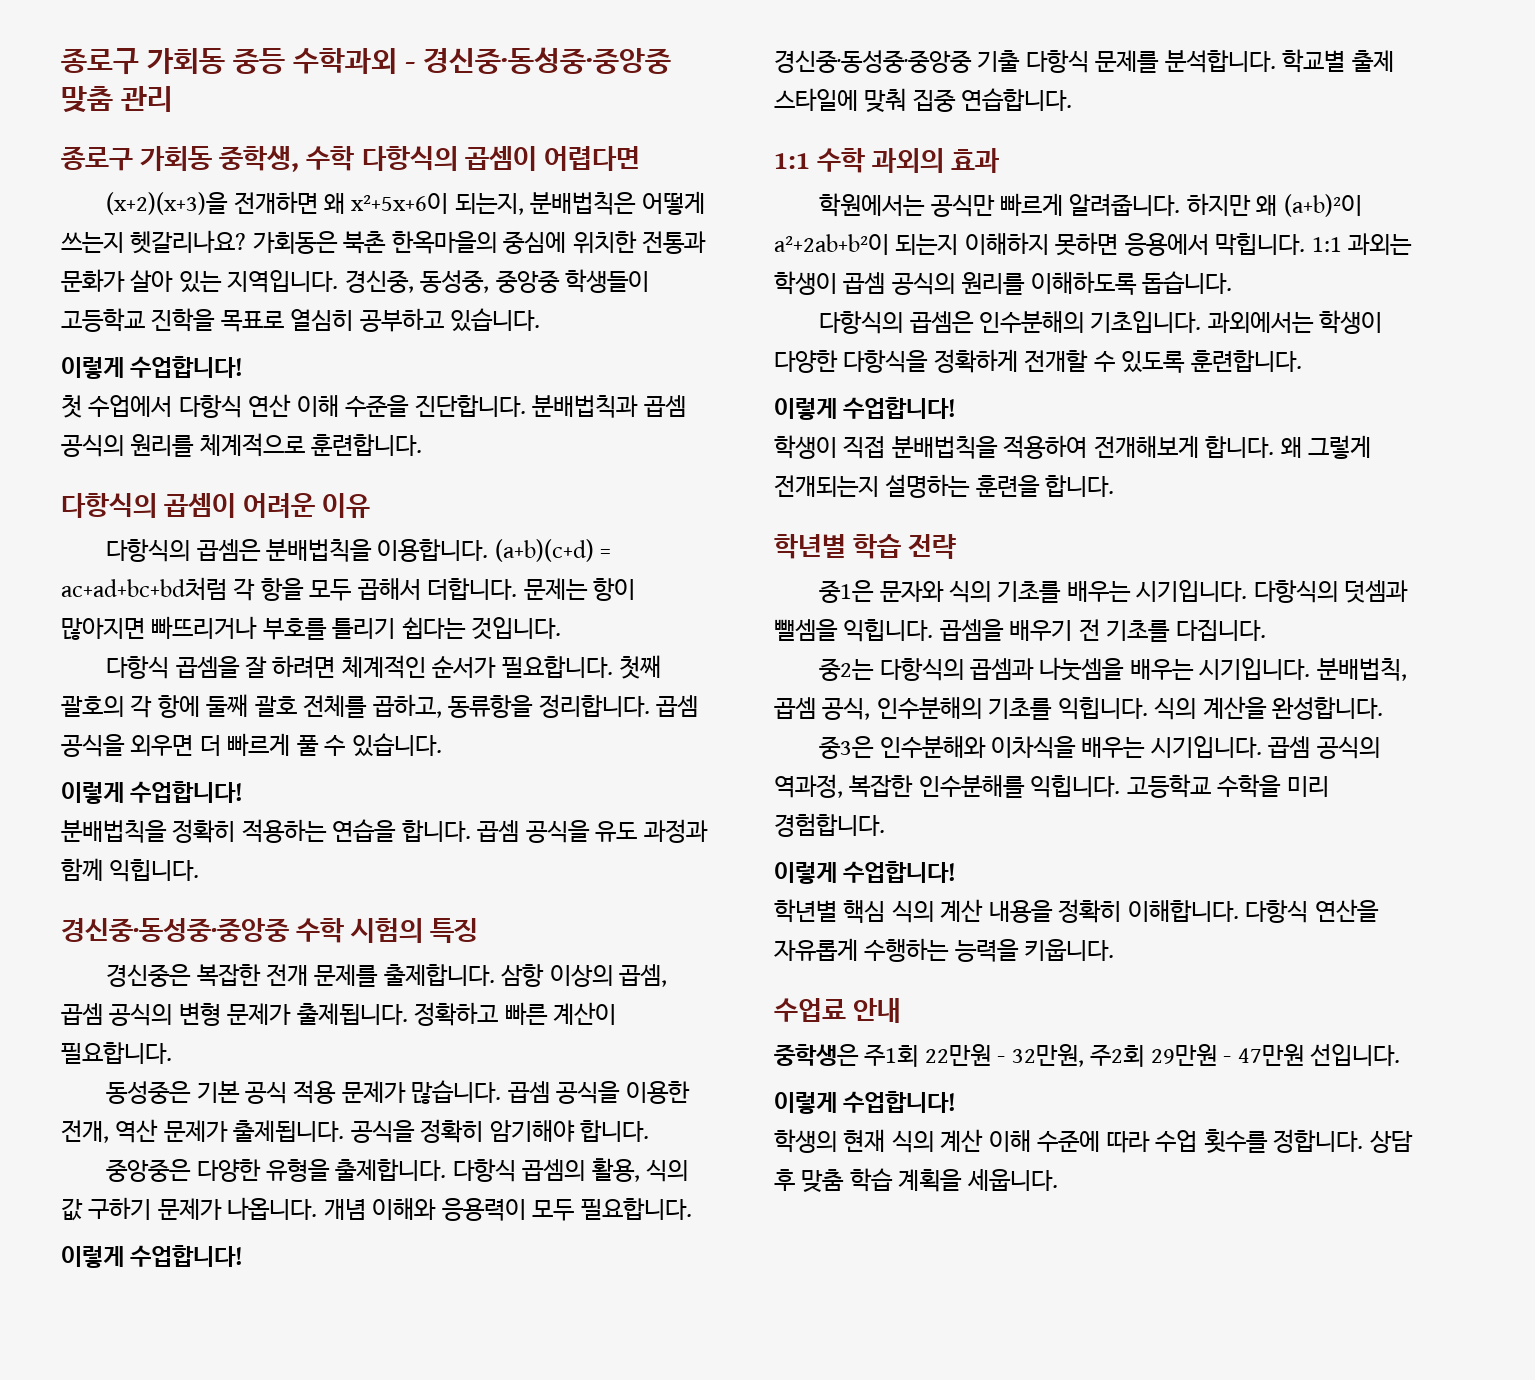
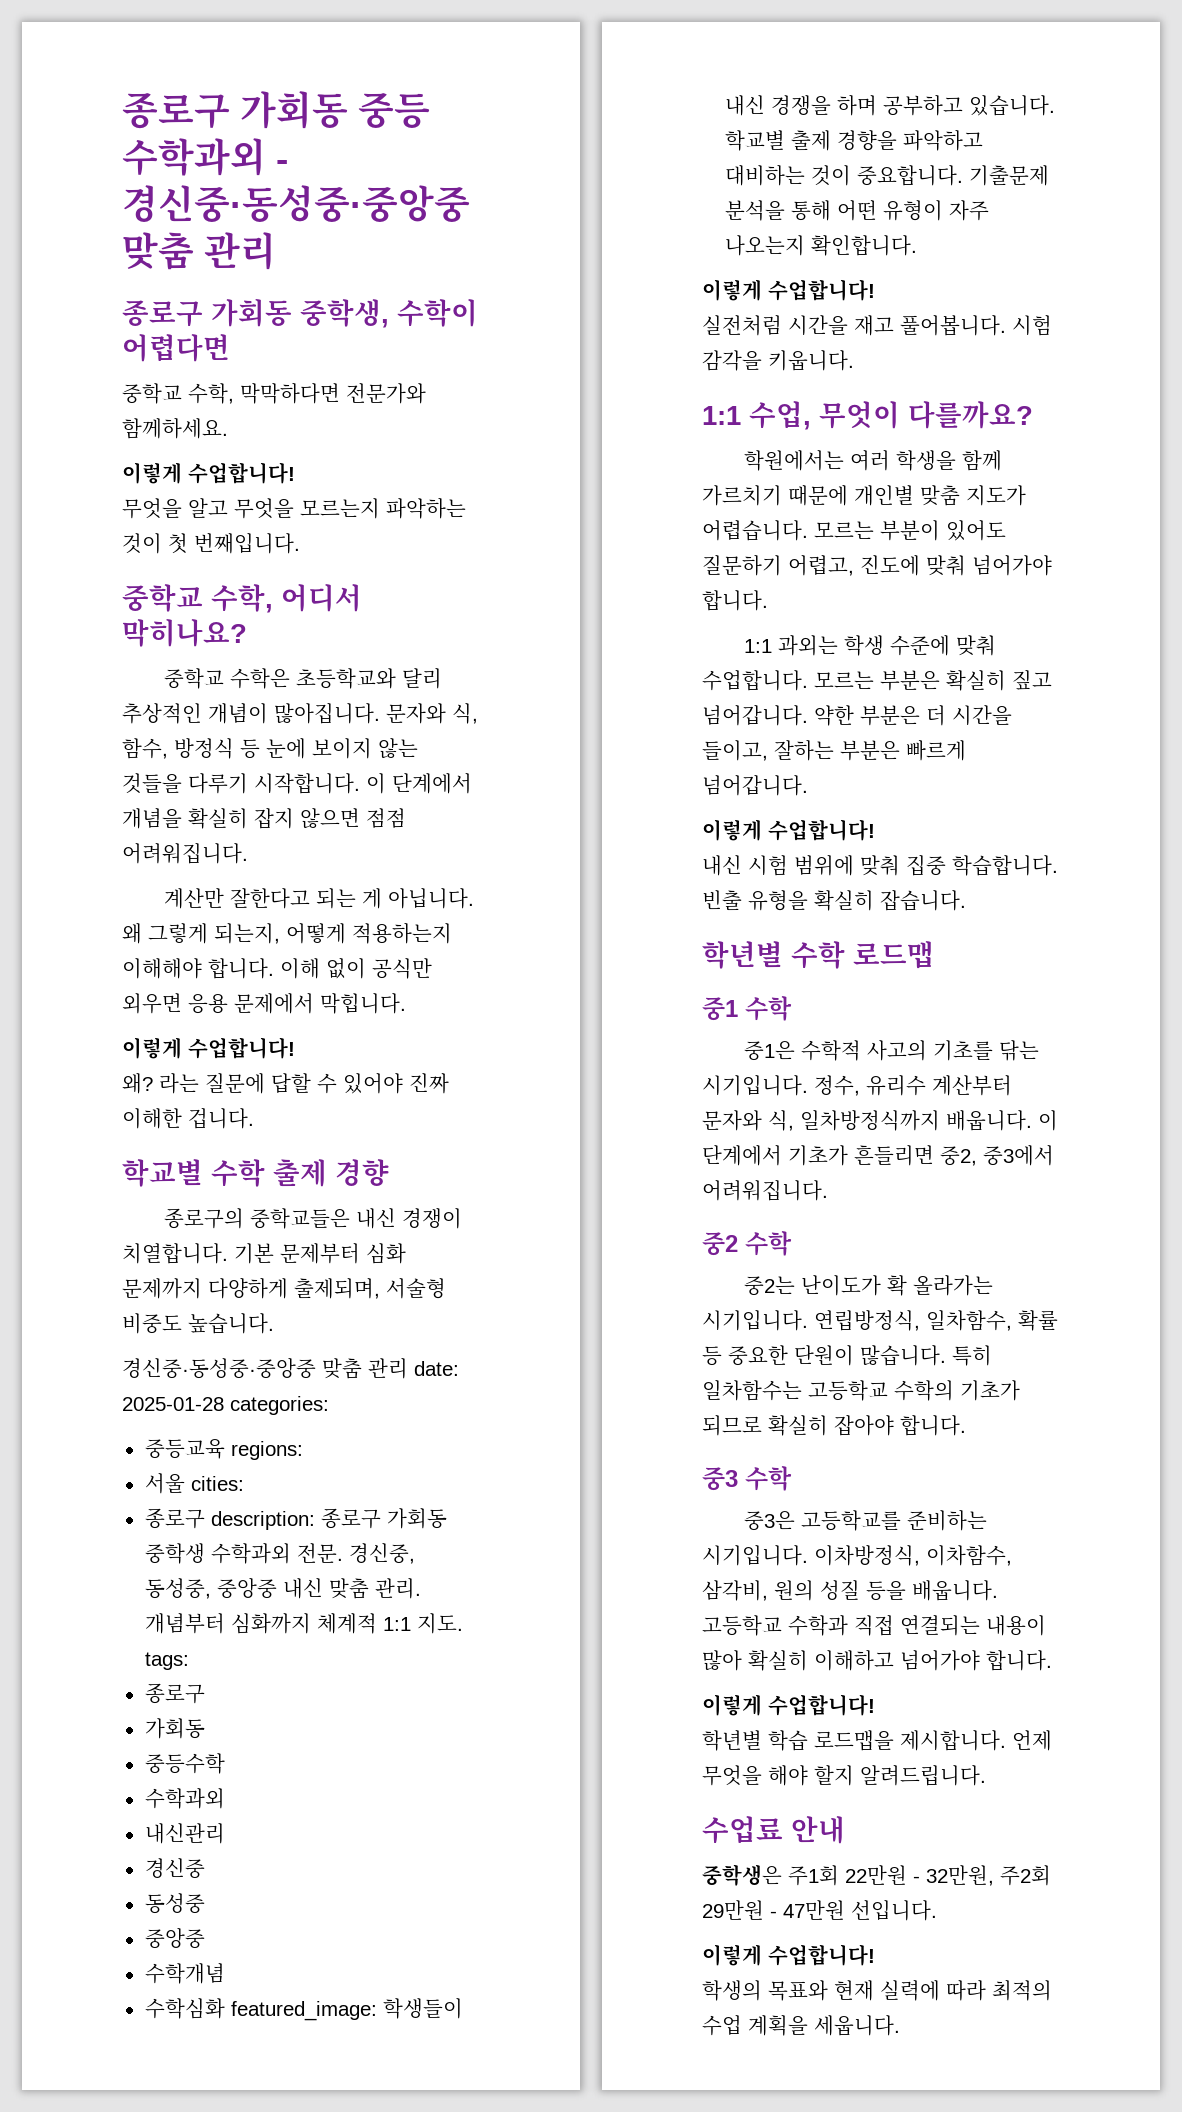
- 종로구 가회동 중학생, 수학 다항식의 곱셈이 어렵다면
- (x+2)(x+3)을 전개하면 왜 x²+5x+6이 되는지, 분배법칙은 어떻게 쓰는지 헷갈리나요? 가회동은 북촌 한옥마을의 중심에 위치한 전통과 문화가 살아 있는 지역입니다. 경신중, 동성중, 중앙중 학생들이 고등학교 진학을 목표로 열심히 공부하고 있습니다.
+ 종로구 가회동 중학생, 수학이 어렵다면
+ 중학교 수학, 막막하다면 전문가와 함께하세요.
  이렇게 수업합니다!
- 첫 수업에서 다항식 연산 이해 수준을 진단합니다. 분배법칙과 곱셈 공식의 원리를 체계적으로 훈련합니다.
- 다항식의 곱셈이 어려운 이유
- 다항식의 곱셈은 분배법칙을 이용합니다. (a+b)(c+d) = ac+ad+bc+bd처럼 각 항을 모두 곱해서 더합니다. 문제는 항이 많아지면 빠뜨리거나 부호를 틀리기 쉽다는 것입니다.
- 다항식 곱셈을 잘 하려면 체계적인 순서가 필요합니다. 첫째 괄호의 각 항에 둘째 괄호 전체를 곱하고, 동류항을 정리합니다. 곱셈 공식을 외우면 더 빠르게 풀 수 있습니다.
+ 무엇을 알고 무엇을 모르는지 파악하는 것이 첫 번째입니다.
+ 중학교 수학, 어디서 막히나요?
+ 중학교 수학은 초등학교와 달리 추상적인 개념이 많아집니다. 문자와 식, 함수, 방정식 등 눈에 보이지 않는 것들을 다루기 시작합니다. 이 단계에서 개념을 확실히 잡지 않으면 점점 어려워집니다.
+ 계산만 잘한다고 되는 게 아닙니다. 왜 그렇게 되는지, 어떻게 적용하는지 이해해야 합니다. 이해 없이 공식만 외우면 응용 문제에서 막힙니다.
  이렇게 수업합니다!
- 분배법칙을 정확히 적용하는 연습을 합니다. 곱셈 공식을 유도 과정과 함께 익힙니다.
- 경신중·동성중·중앙중 수학 시험의 특징
- 경신중은 복잡한 전개 문제를 출제합니다. 삼항 이상의 곱셈, 곱셈 공식의 변형 문제가 출제됩니다. 정확하고 빠른 계산이 필요합니다.
- 동성중은 기본 공식 적용 문제가 많습니다. 곱셈 공식을 이용한 전개, 역산 문제가 출제됩니다. 공식을 정확히 암기해야 합니다.
- 중앙중은 다양한 유형을 출제합니다. 다항식 곱셈의 활용, 식의 값 구하기 문제가 나옵니다. 개념 이해와 응용력이 모두 필요합니다.
+ 왜? 라는 질문에 답할 수 있어야 진짜 이해한 겁니다.
+ 학교별 수학 출제 경향
+ 종로구의 중학교들은 내신 경쟁이 치열합니다. 기본 문제부터 심화 문제까지 다양하게 출제되며, 서술형 비중도 높습니다.
+ 경신중·동성중·중앙중 맞춤 관리 date: 2025-01-28 categories:
+ 중등교육 regions:
+ 서울 cities:
+ 종로구 description: 종로구 가회동 중학생 수학과외 전문. 경신중, 동성중, 중앙중 내신 맞춤 관리. 개념부터 심화까지 체계적 1:1 지도. tags:
+ 종로구
+ 가회동
+ 중등수학
+ 수학과외
+ 내신관리
+ 경신중
+ 동성중
+ 중앙중
+ 수학개념
+ 수학심화 featured_image: 학생들이 내신 경쟁을 하며 공부하고 있습니다. 학교별 출제 경향을 파악하고 대비하는 것이 중요합니다. 기출문제 분석을 통해 어떤 유형이 자주 나오는지 확인합니다.
  이렇게 수업합니다!
- 경신중·동성중·중앙중 기출 다항식 문제를 분석합니다. 학교별 출제 스타일에 맞춰 집중 연습합니다.
- 1:1 수학 과외의 효과
- 학원에서는 공식만 빠르게 알려줍니다. 하지만 왜 (a+b)²이 a²+2ab+b²이 되는지 이해하지 못하면 응용에서 막힙니다. 1:1 과외는 학생이 곱셈 공식의 원리를 이해하도록 돕습니다.
- 다항식의 곱셈은 인수분해의 기초입니다. 과외에서는 학생이 다양한 다항식을 정확하게 전개할 수 있도록 훈련합니다.
+ 실전처럼 시간을 재고 풀어봅니다. 시험 감각을 키웁니다.
+ 1:1 수업, 무엇이 다를까요?
+ 학원에서는 여러 학생을 함께 가르치기 때문에 개인별 맞춤 지도가 어렵습니다. 모르는 부분이 있어도 질문하기 어렵고, 진도에 맞춰 넘어가야 합니다.
+ 1:1 과외는 학생 수준에 맞춰 수업합니다. 모르는 부분은 확실히 짚고 넘어갑니다. 약한 부분은 더 시간을 들이고, 잘하는 부분은 빠르게 넘어갑니다.
  이렇게 수업합니다!
- 학생이 직접 분배법칙을 적용하여 전개해보게 합니다. 왜 그렇게 전개되는지 설명하는 훈련을 합니다.
- 학년별 학습 전략
- 중1은 문자와 식의 기초를 배우는 시기입니다. 다항식의 덧셈과 뺄셈을 익힙니다. 곱셈을 배우기 전 기초를 다집니다.
- 중2는 다항식의 곱셈과 나눗셈을 배우는 시기입니다. 분배법칙, 곱셈 공식, 인수분해의 기초를 익힙니다. 식의 계산을 완성합니다.
- 중3은 인수분해와 이차식을 배우는 시기입니다. 곱셈 공식의 역과정, 복잡한 인수분해를 익힙니다. 고등학교 수학을 미리 경험합니다.
+ 내신 시험 범위에 맞춰 집중 학습합니다. 빈출 유형을 확실히 잡습니다.
+ 학년별 수학 로드맵
+ 중1 수학
+ 중1은 수학적 사고의 기초를 닦는 시기입니다. 정수, 유리수 계산부터 문자와 식, 일차방정식까지 배웁니다. 이 단계에서 기초가 흔들리면 중2, 중3에서 어려워집니다.
+ 중2 수학
+ 중2는 난이도가 확 올라가는 시기입니다. 연립방정식, 일차함수, 확률 등 중요한 단원이 많습니다. 특히 일차함수는 고등학교 수학의 기초가 되므로 확실히 잡아야 합니다.
+ 중3 수학
+ 중3은 고등학교를 준비하는 시기입니다. 이차방정식, 이차함수, 삼각비, 원의 성질 등을 배웁니다. 고등학교 수학과 직접 연결되는 내용이 많아 확실히 이해하고 넘어가야 합니다.
  이렇게 수업합니다!
- 학년별 핵심 식의 계산 내용을 정확히 이해합니다. 다항식 연산을 자유롭게 수행하는 능력을 키웁니다.
+ 학년별 학습 로드맵을 제시합니다. 언제 무엇을 해야 할지 알려드립니다.
- 학생의 현재 식의 계산 이해 수준에 따라 수업 횟수를 정합니다. 상담 후 맞춤 학습 계획을 세웁니다.
+ 학생의 목표와 현재 실력에 따라 최적의 수업 계획을 세웁니다.

